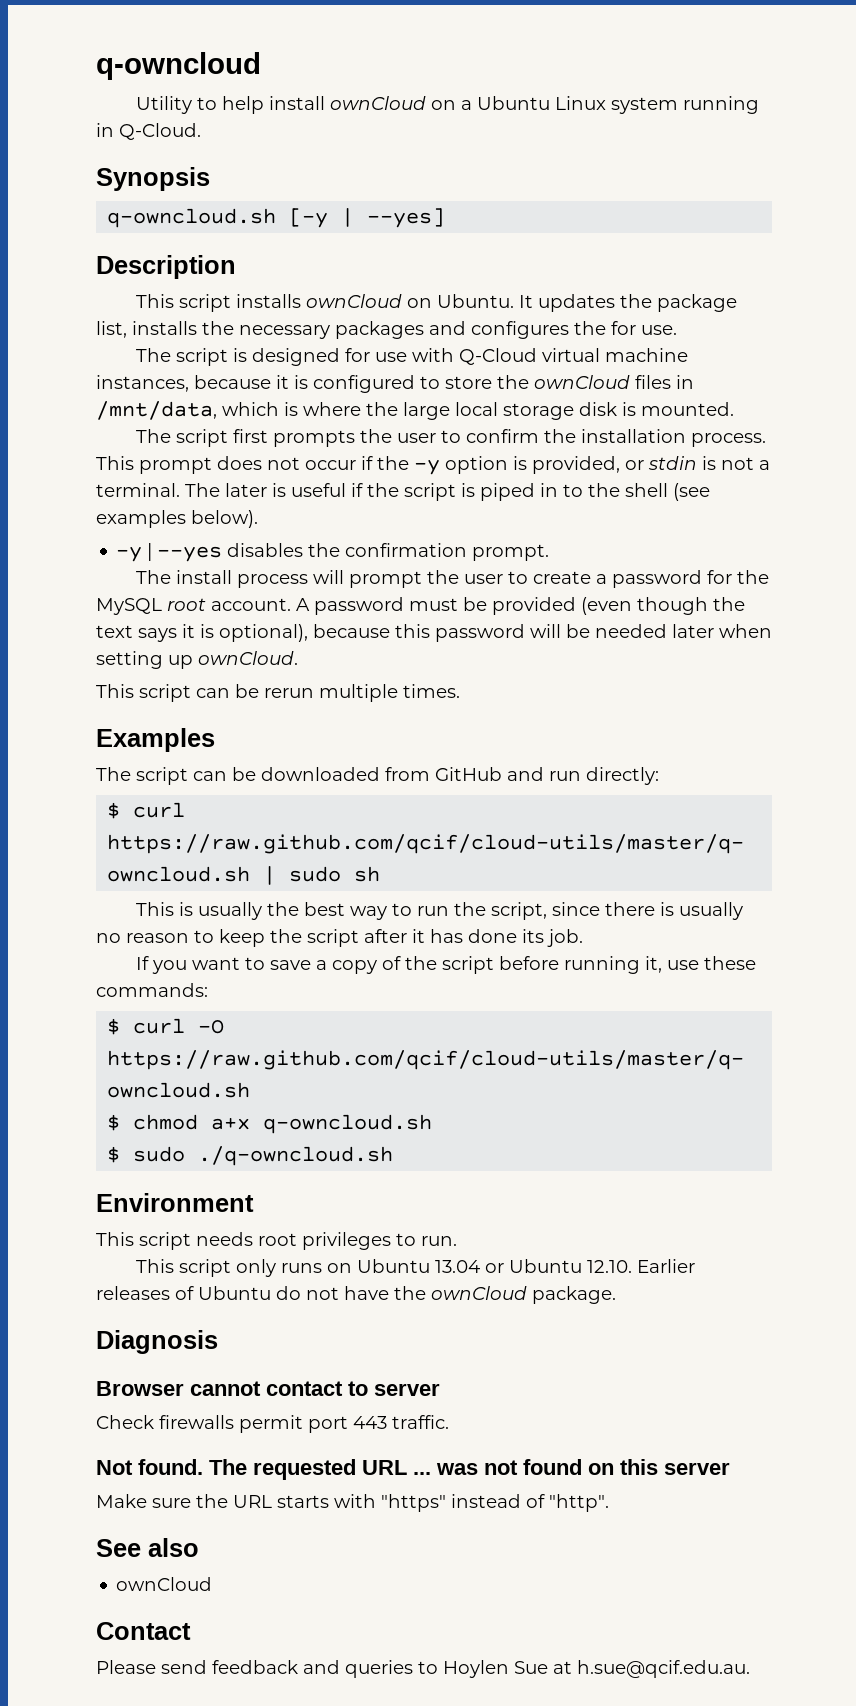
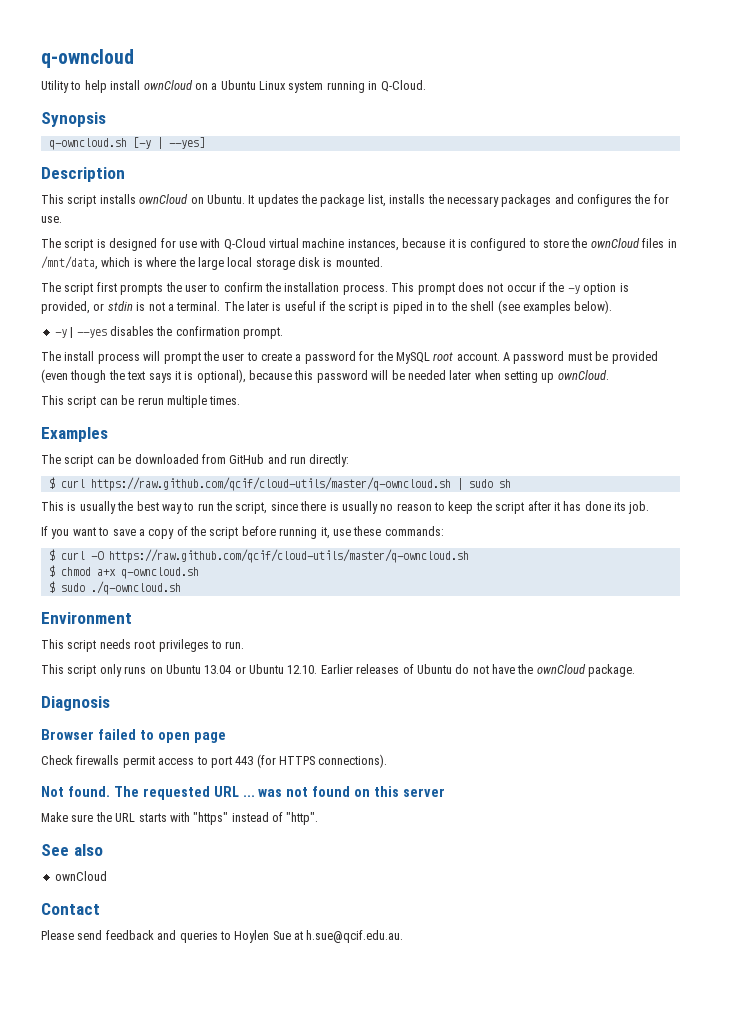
- Browser cannot contact to server
+ Browser failed to open page
- Check firewalls permit port 443 traffic.
+ Check firewalls permit access to port 443 (for HTTPS connections).

